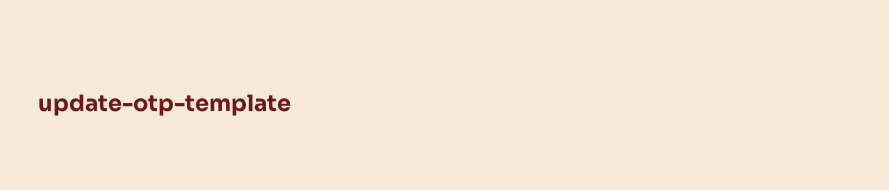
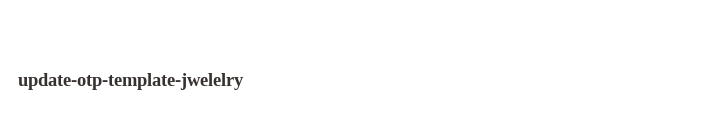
- update-otp-template
+ update-otp-template-jwelelry

